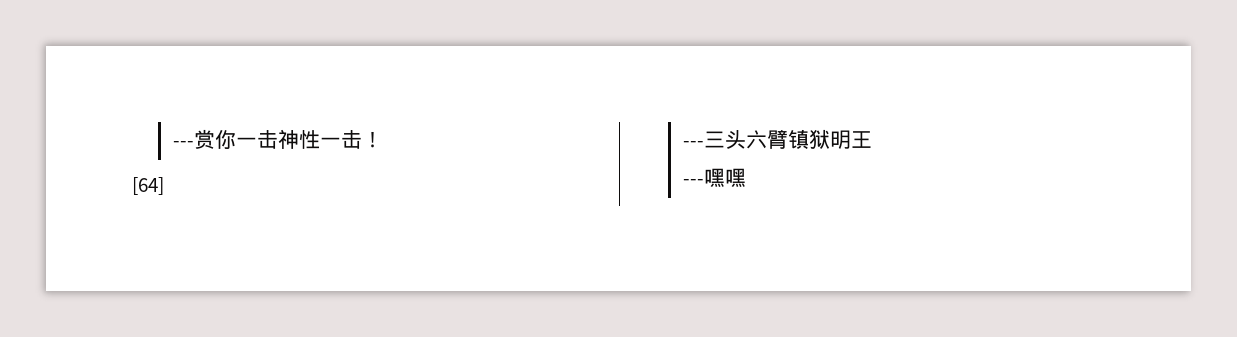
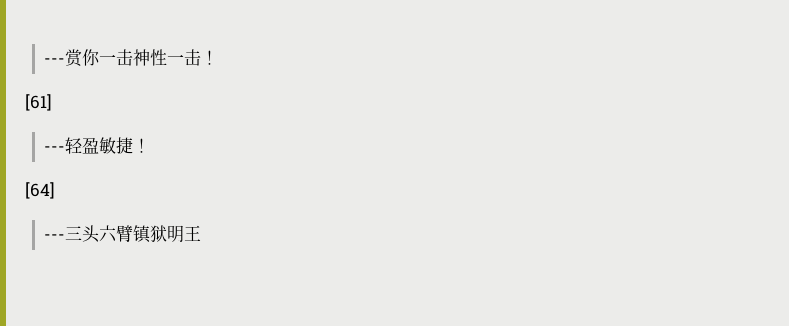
+ [61]
+ ---轻盈敏捷！
- ---嘿嘿

